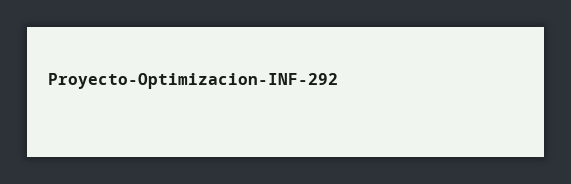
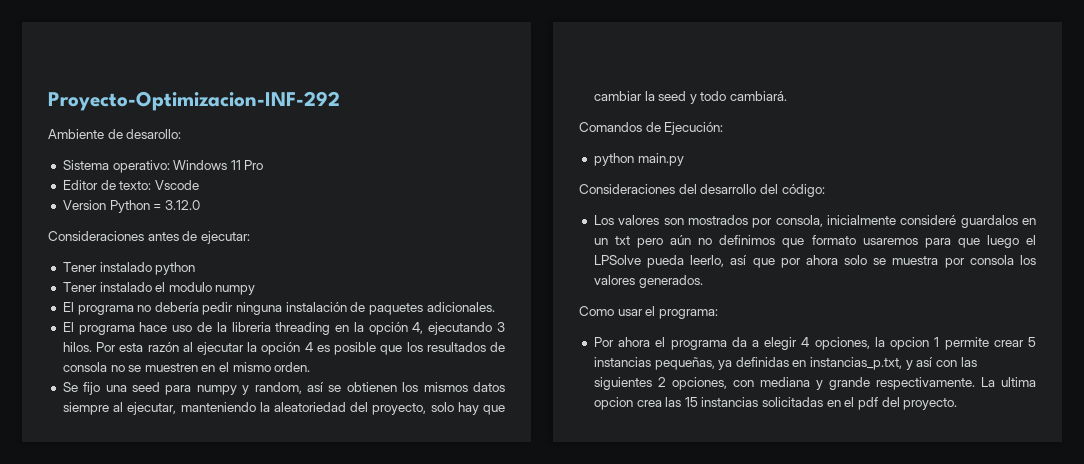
+ Ambiente de desarollo:
+ Sistema operativo: Windows 11 Pro
+ Editor de texto: Vscode
+ Version Python = 3.12.0
+ Consideraciones antes de ejecutar:
+ Tener instalado python
+ Tener instalado el modulo numpy
+ El programa no debería pedir ninguna instalación de paquetes adicionales.
+ El programa hace uso de la libreria threading en la opción 4, ejecutando 3 hilos. Por esta razón al ejecutar la opción 4 es posible que los resultados de consola no se muestren en el mismo orden.
+ Se fijo una seed para numpy y random, así se obtienen los mismos datos siempre al ejecutar, manteniendo la aleatoriedad del proyecto, solo hay que cambiar la seed y todo cambiará.
+ Comandos de Ejecución:
+ python main.py
+ Consideraciones del desarrollo del código:
+ Los valores son mostrados por consola, inicialmente consideré guardalos en un txt pero aún no definimos que formato usaremos para que luego el LPSolve pueda leerlo, así que por ahora solo se muestra por consola los valores generados.
+ Como usar el programa:
+ Por ahora el programa da a elegir 4 opciones, la opcion 1 permite crear 5 instancias pequeñas, ya definidas en instancias_p.txt, y así con las siguientes 2 opciones, con mediana y grande respectivamente. La ultima opcion crea las 15 instancias solicitadas en el pdf del proyecto.

